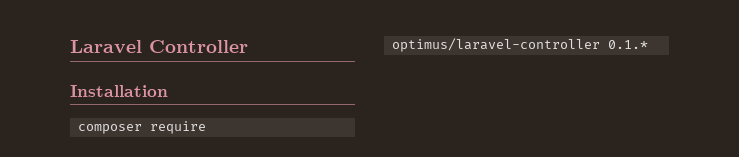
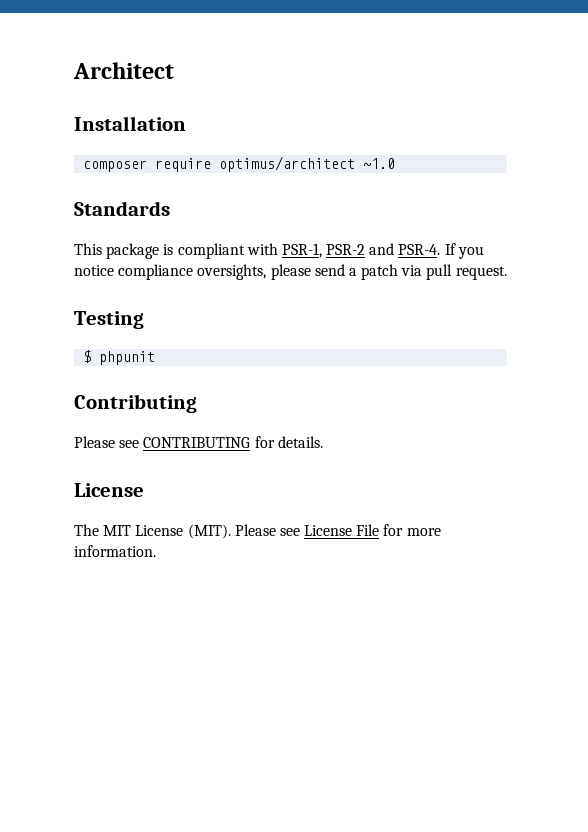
- Laravel Controller
+ Architect
- composer require optimus/laravel-controller 0.1.*
+ composer require optimus/architect ~1.0
+ Standards
+ This package is compliant with PSR-1, PSR-2 and PSR-4. If you notice compliance oversights, please send a patch via pull request.
+ Testing
+ $ phpunit
+ Contributing
+ Please see CONTRIBUTING for details.
+ License
+ The MIT License (MIT). Please see License File for more information.

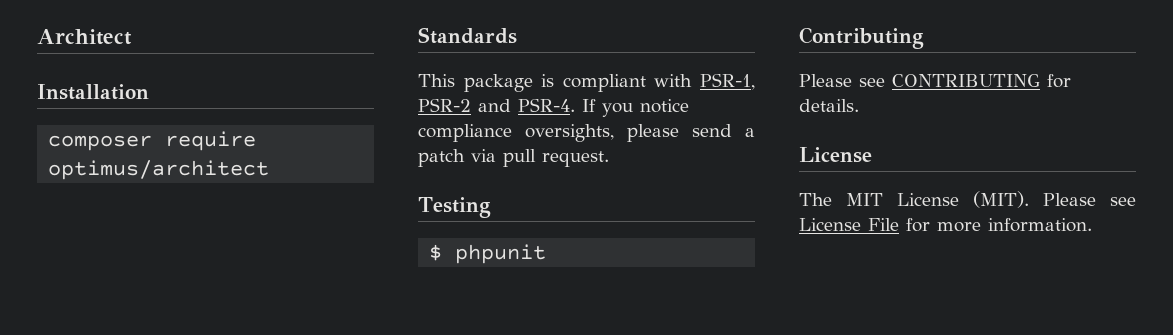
- composer require optimus/architect ~1.0
+ composer require optimus/architect

